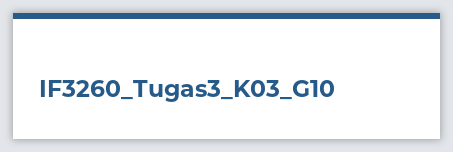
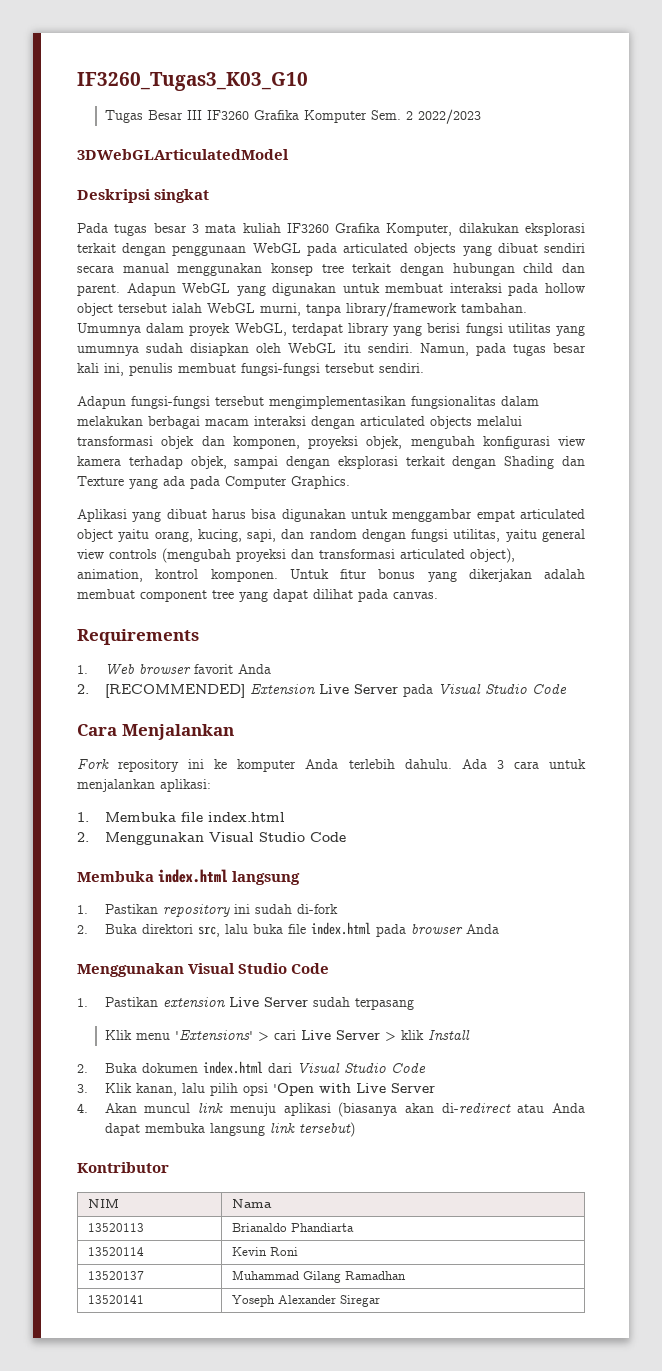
+ Tugas Besar III IF3260 Grafika Komputer Sem. 2 2022/2023
+ 3DWebGLArticulatedModel
+ Deskripsi singkat
+ Pada tugas besar 3 mata kuliah IF3260 Grafika Komputer, dilakukan eksplorasi terkait dengan penggunaan WebGL pada articulated objects yang dibuat sendiri secara manual menggunakan konsep tree terkait dengan hubungan child dan parent. Adapun WebGL yang digunakan untuk membuat interaksi pada hollow object tersebut ialah WebGL murni, tanpa library/framework tambahan. Umumnya dalam proyek WebGL, terdapat library yang berisi fungsi utilitas yang umumnya sudah disiapkan oleh WebGL itu sendiri. Namun, pada tugas besar kali ini, penulis membuat fungsi-fungsi tersebut sendiri.
+ Adapun fungsi-fungsi tersebut mengimplementasikan fungsionalitas dalam melakukan berbagai macam interaksi dengan articulated objects melalui transformasi objek dan komponen, proyeksi objek, mengubah konfigurasi view kamera terhadap objek, sampai dengan eksplorasi terkait dengan Shading dan Texture yang ada pada Computer Graphics.
+ Aplikasi yang dibuat harus bisa digunakan untuk menggambar empat articulated object yaitu orang, kucing, sapi, dan random dengan fungsi utilitas, yaitu general view controls (mengubah proyeksi dan transformasi articulated object), animation, kontrol komponen. Untuk fitur bonus yang dikerjakan adalah membuat component tree yang dapat dilihat pada canvas.
+ Requirements
+ 1. Web browser favorit Anda
+ 2. [RECOMMENDED] Extension Live Server pada Visual Studio Code
+ Cara Menjalankan
+ Fork repository ini ke komputer Anda terlebih dahulu. Ada 3 cara untuk menjalankan aplikasi:
+ 1. Membuka file index.html
+ 2. Menggunakan Visual Studio Code
+ Membuka index.html langsung
+ 1. Pastikan repository ini sudah di-fork
+ 2. Buka direktori src, lalu buka file index.html pada browser Anda
+ Menggunakan Visual Studio Code
+ 1. Pastikan extension Live Server sudah terpasang
+ Klik menu 'Extensions' > cari Live Server > klik Install
+ 2. Buka dokumen index.html dari Visual Studio Code
+ 3. Klik kanan, lalu pilih opsi 'Open with Live Server
+ 4. Akan muncul link menuju aplikasi (biasanya akan di-redirect atau Anda dapat membuka langsung link tersebut)
+ Kontributor
+ NIM | Nama
+ 13520113 | Brianaldo Phandiarta
+ 13520114 | Kevin Roni
+ 13520137 | Muhammad Gilang Ramadhan
+ 13520141 | Yoseph Alexander Siregar

